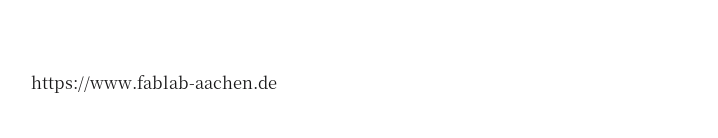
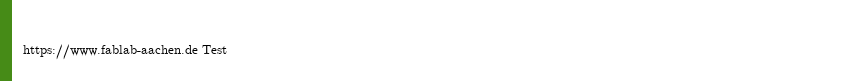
- https://www.fablab-aachen.de
+ https://www.fablab-aachen.de Test

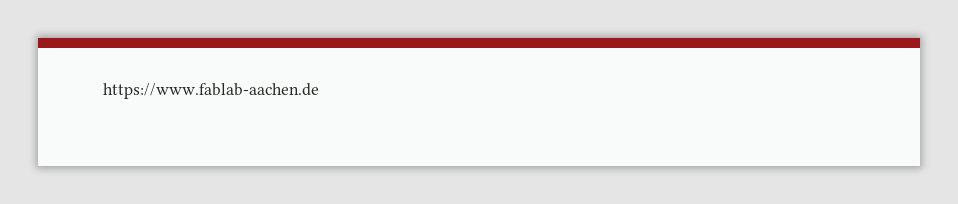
- https://www.fablab-aachen.de Test
+ https://www.fablab-aachen.de

